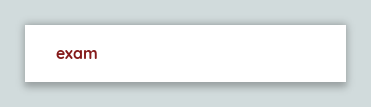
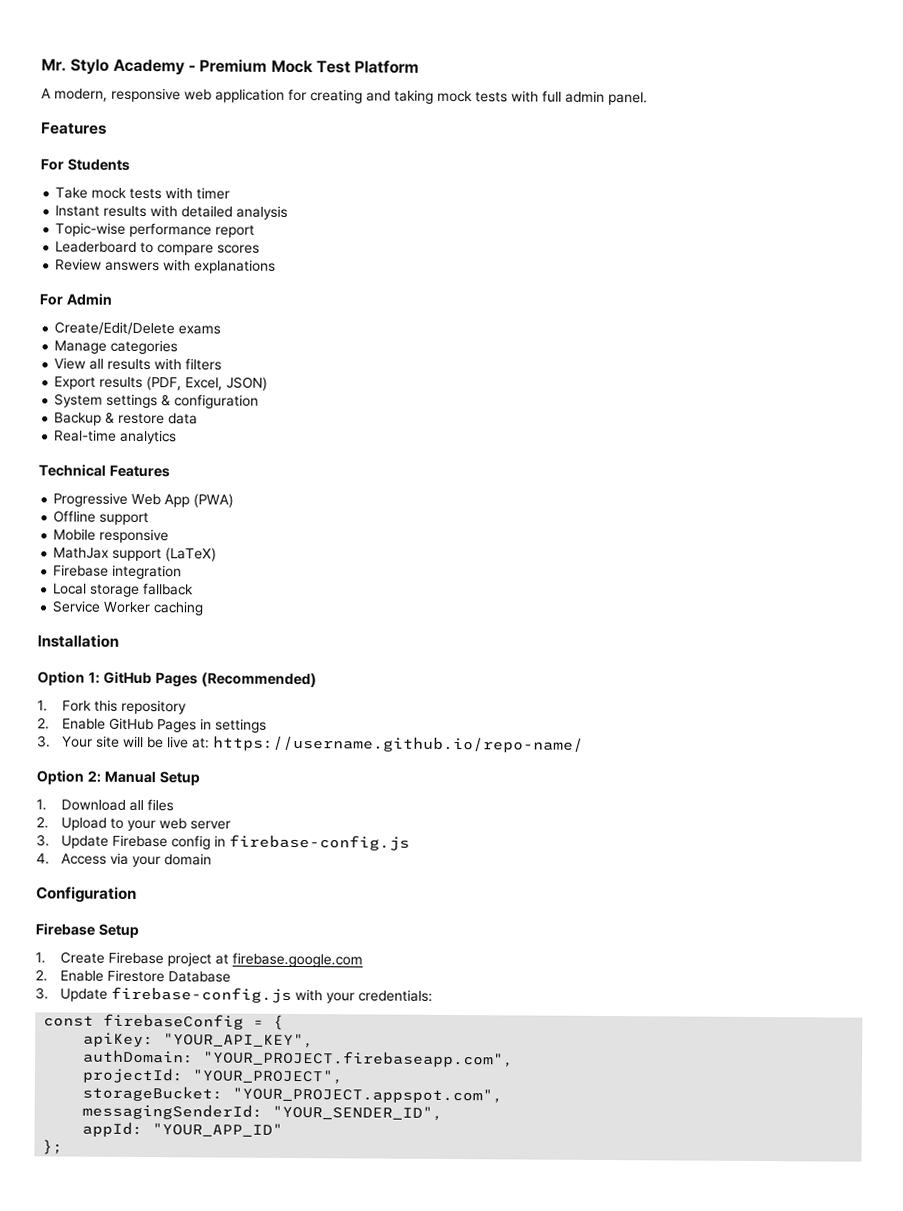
- exam
+ Mr. Stylo Academy - Premium Mock Test Platform
+ A modern, responsive web application for creating and taking mock tests with full admin panel.
+ Features
+ For Students
+ Take mock tests with timer
+ Instant results with detailed analysis
+ Topic-wise performance report
+ Leaderboard to compare scores
+ Review answers with explanations
+ For Admin
+ Create/Edit/Delete exams
+ Manage categories
+ View all results with filters
+ Export results (PDF, Excel, JSON)
+ System settings & configuration
+ Backup & restore data
+ Real-time analytics
+ Technical Features
+ Progressive Web App (PWA)
+ Offline support
+ Mobile responsive
+ MathJax support (LaTeX)
+ Firebase integration
+ Local storage fallback
+ Service Worker caching
+ Installation
+ Option 1: GitHub Pages (Recommended)
+ 1. Fork this repository
+ 2. Enable GitHub Pages in settings
+ 3. Your site will be live at: https://username.github.io/repo-name/
+ Option 2: Manual Setup
+ 1. Download all files
+ 2. Upload to your web server
+ 3. Update Firebase config in firebase-config.js
+ 4. Access via your domain
+ Configuration
+ Firebase Setup
+ 1. Create Firebase project at firebase.google.com
+ 2. Enable Firestore Database
+ 3. Update firebase-config.js with your credentials:
+ const firebaseConfig = {
+ apiKey: "YOUR_API_KEY",
+ authDomain: "YOUR_PROJECT.firebaseapp.com",
+ projectId: "YOUR_PROJECT",
+ storageBucket: "YOUR_PROJECT.appspot.com",
+ messagingSenderId: "YOUR_SENDER_ID",
+ appId: "YOUR_APP_ID"
+ };

